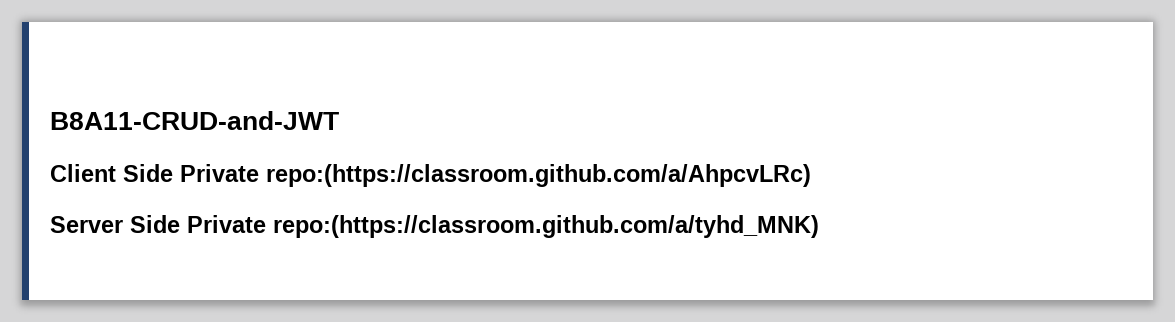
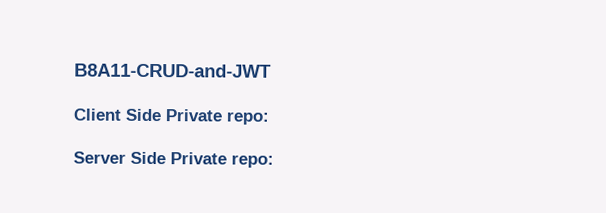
- Client Side Private repo:(https://classroom.github.com/a/AhpcvLRc)
+ Client Side Private repo:
- Server Side Private repo:(https://classroom.github.com/a/tyhd_MNK)
+ Server Side Private repo:

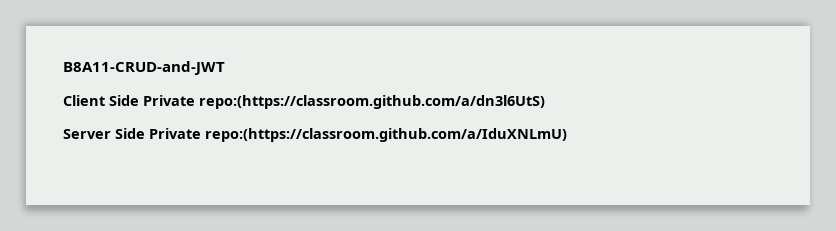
- Client Side Private repo:
+ Client Side Private repo:(https://classroom.github.com/a/dn3l6UtS)
- Server Side Private repo:
+ Server Side Private repo:(https://classroom.github.com/a/IduXNLmU)

